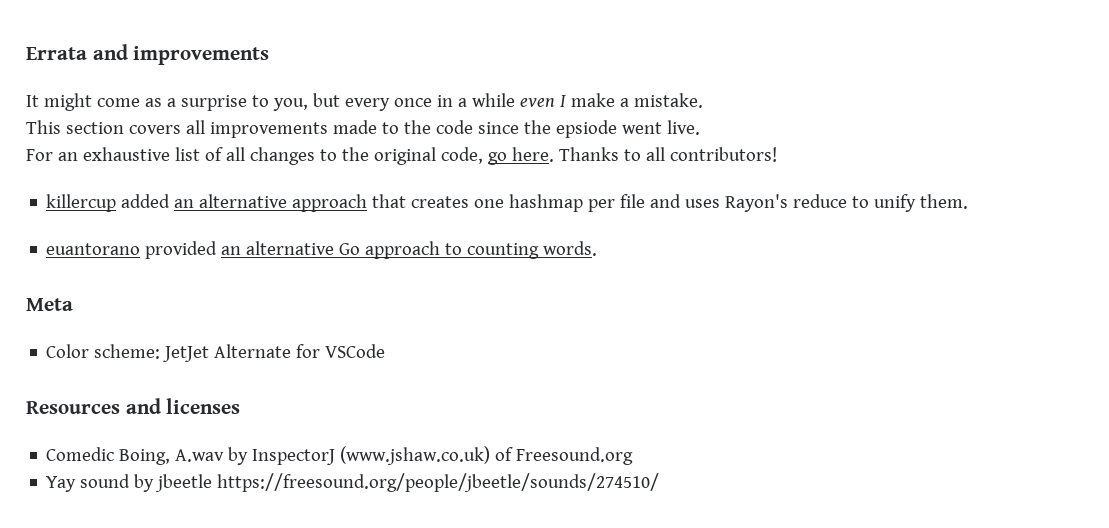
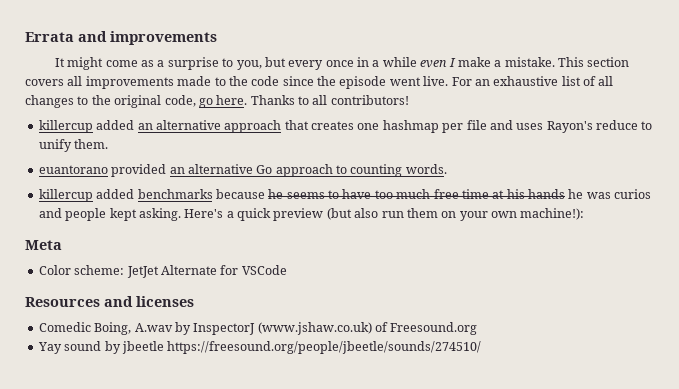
- It might come as a surprise to you, but every once in a while even I make a mistake.
- This section covers all improvements made to the code since the epsiode went live.
- For an exhaustive list of all changes to the original code, go here.
+ It might come as a surprise to you, but every once in a while even I make a mistake. This section covers all improvements made to the code since the episode went live. For an exhaustive list of all changes to the original code, go here.
+ killercup added benchmarks because he seems to have too much free time at his hands he was curios and people kept asking. Here's a quick preview (but also run them on your own machine!):

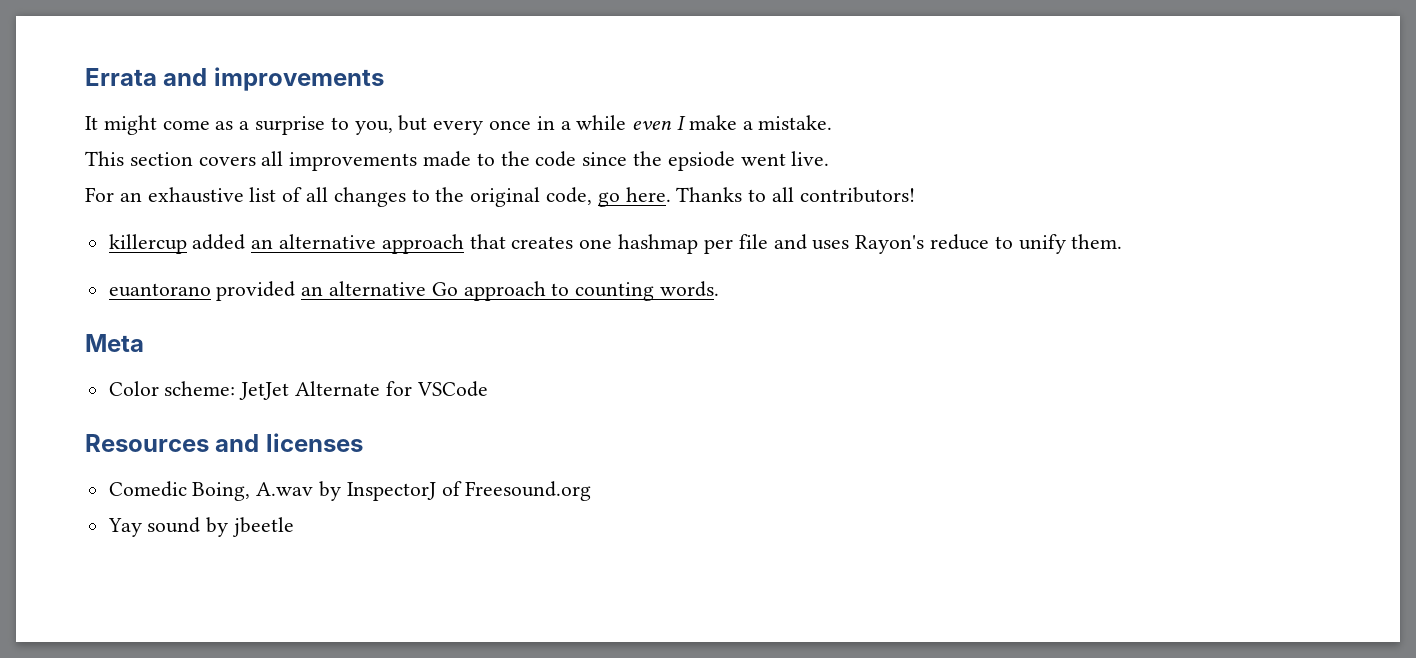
- It might come as a surprise to you, but every once in a while even I make a mistake. This section covers all improvements made to the code since the episode went live. For an exhaustive list of all changes to the original code, go here.
+ It might come as a surprise to you, but every once in a while even I make a mistake.
+ This section covers all improvements made to the code since the epsiode went live.
+ For an exhaustive list of all changes to the original code, go here.
- killercup added benchmarks because he seems to have too much free time at his hands he was curios and people kept asking. Here's a quick preview (but also run them on your own machine!):
- Comedic Boing, A.wav by InspectorJ (www.jshaw.co.uk) of Freesound.org
+ Comedic Boing, A.wav by InspectorJ of Freesound.org
- Yay sound by jbeetle https://freesound.org/people/jbeetle/sounds/274510/
+ Yay sound by jbeetle

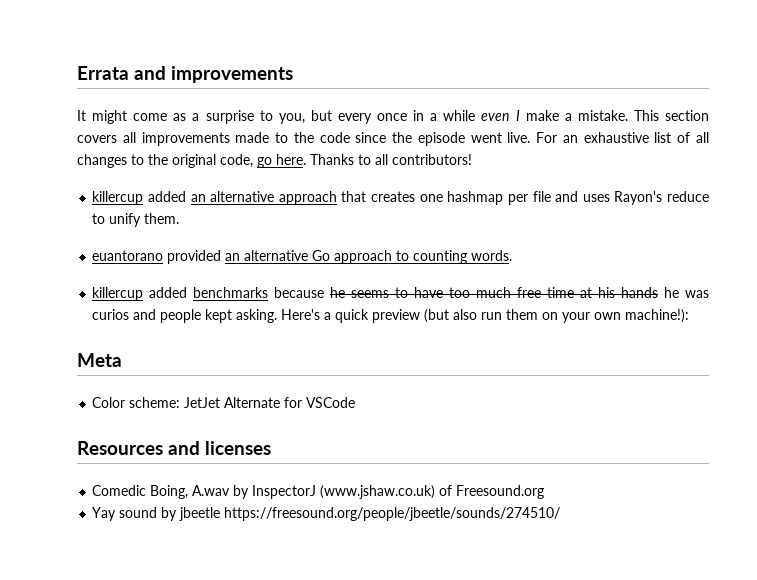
- It might come as a surprise to you, but every once in a while even I make a mistake.
- This section covers all improvements made to the code since the epsiode went live.
- For an exhaustive list of all changes to the original code, go here.
+ It might come as a surprise to you, but every once in a while even I make a mistake. This section covers all improvements made to the code since the episode went live. For an exhaustive list of all changes to the original code, go here.
+ killercup added benchmarks because he seems to have too much free time at his hands he was curios and people kept asking. Here's a quick preview (but also run them on your own machine!):
- Comedic Boing, A.wav by InspectorJ of Freesound.org
+ Comedic Boing, A.wav by InspectorJ (www.jshaw.co.uk) of Freesound.org
- Yay sound by jbeetle
+ Yay sound by jbeetle https://freesound.org/people/jbeetle/sounds/274510/

